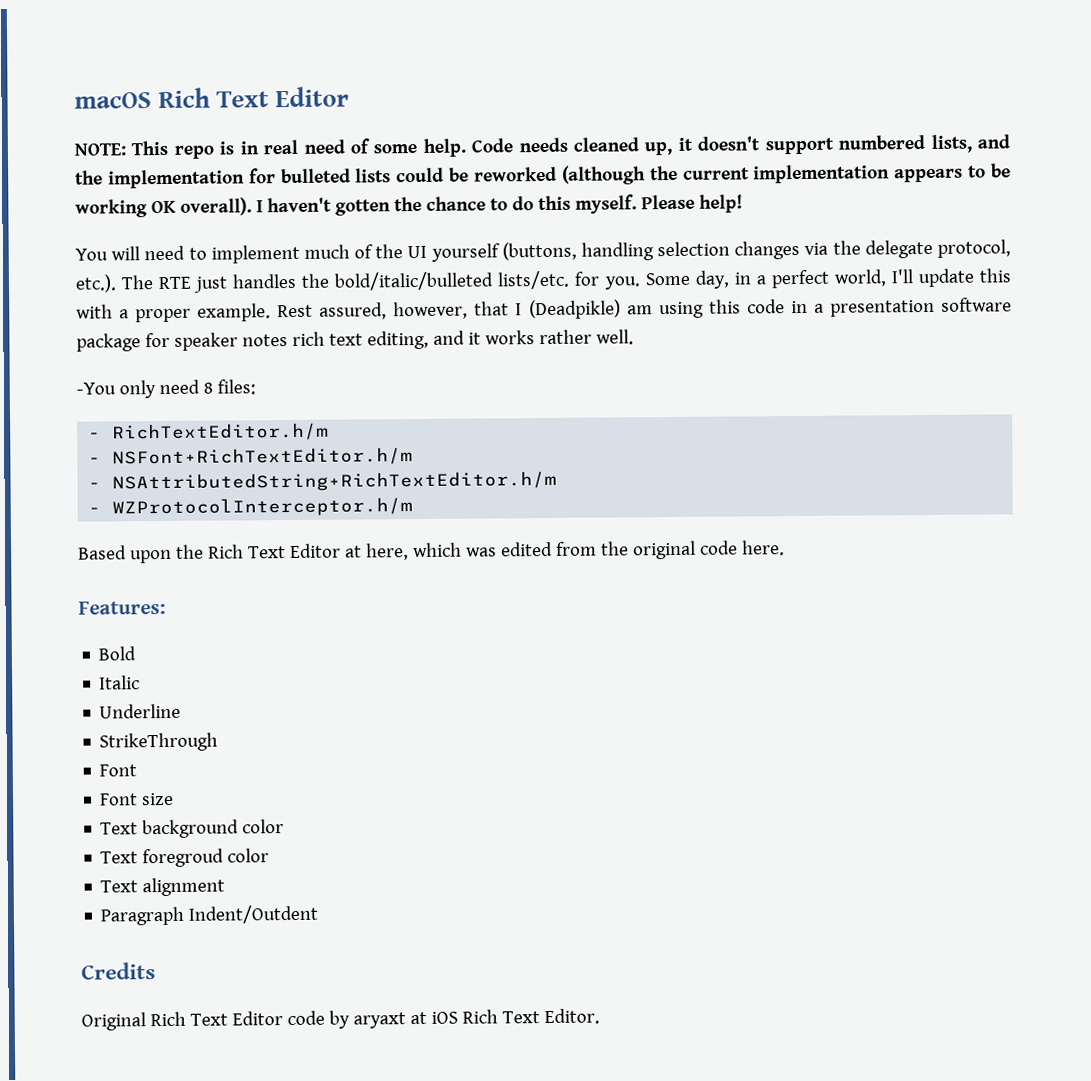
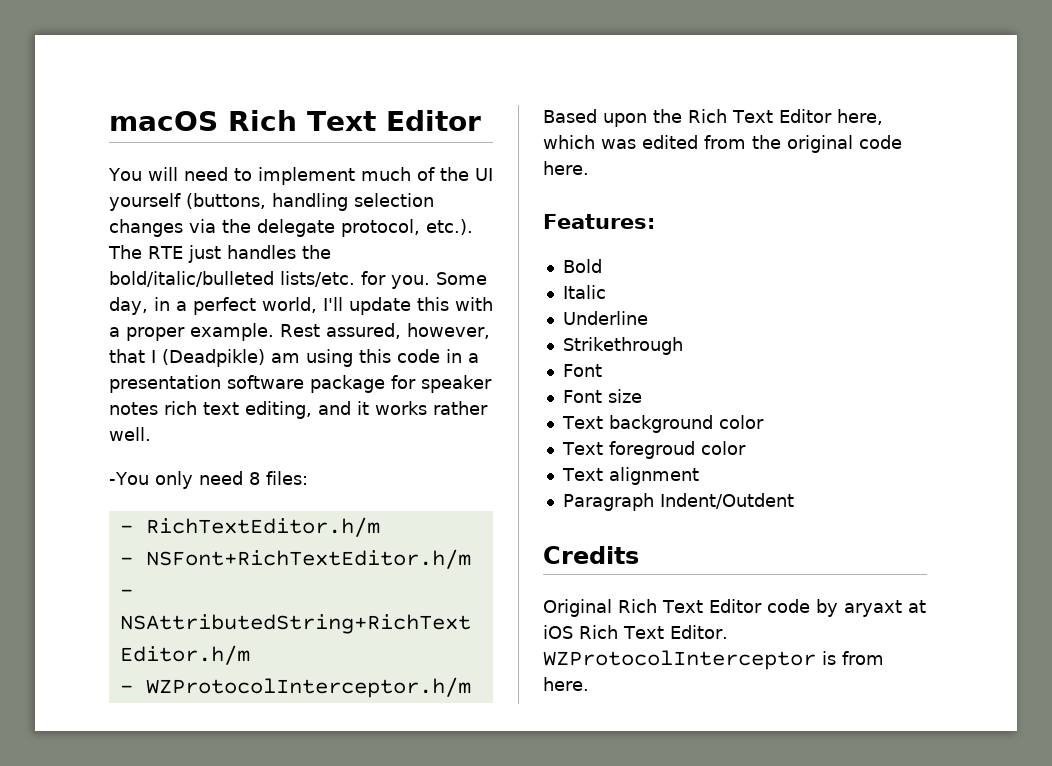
- NOTE: This repo is in real need of some help. Code needs cleaned up, it doesn't support numbered lists, and the implementation for bulleted lists could be reworked (although the current implementation appears to be working OK overall). I haven't gotten the chance to do this myself. Please help!
- Based upon the Rich Text Editor at here, which was edited from the original code here.
+ Based upon the Rich Text Editor here, which was edited from the original code here.
- StrikeThrough
+ Strikethrough
+ WZProtocolInterceptor is from here.

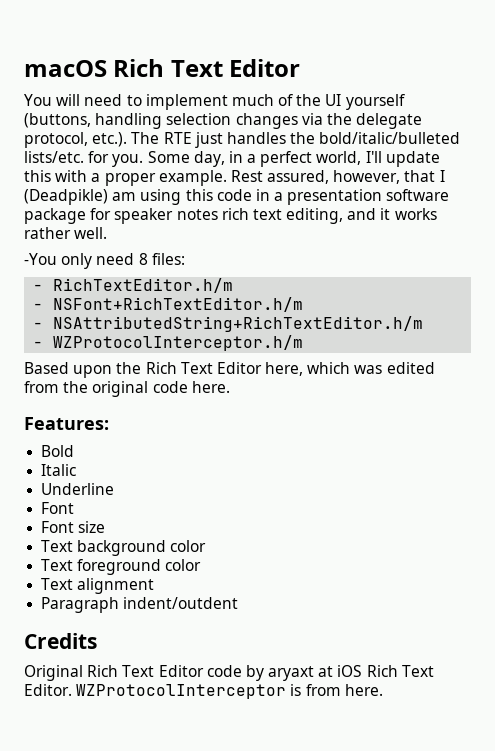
- Strikethrough
- Text foregroud color
+ Text foreground color
- Paragraph Indent/Outdent
+ Paragraph indent/outdent

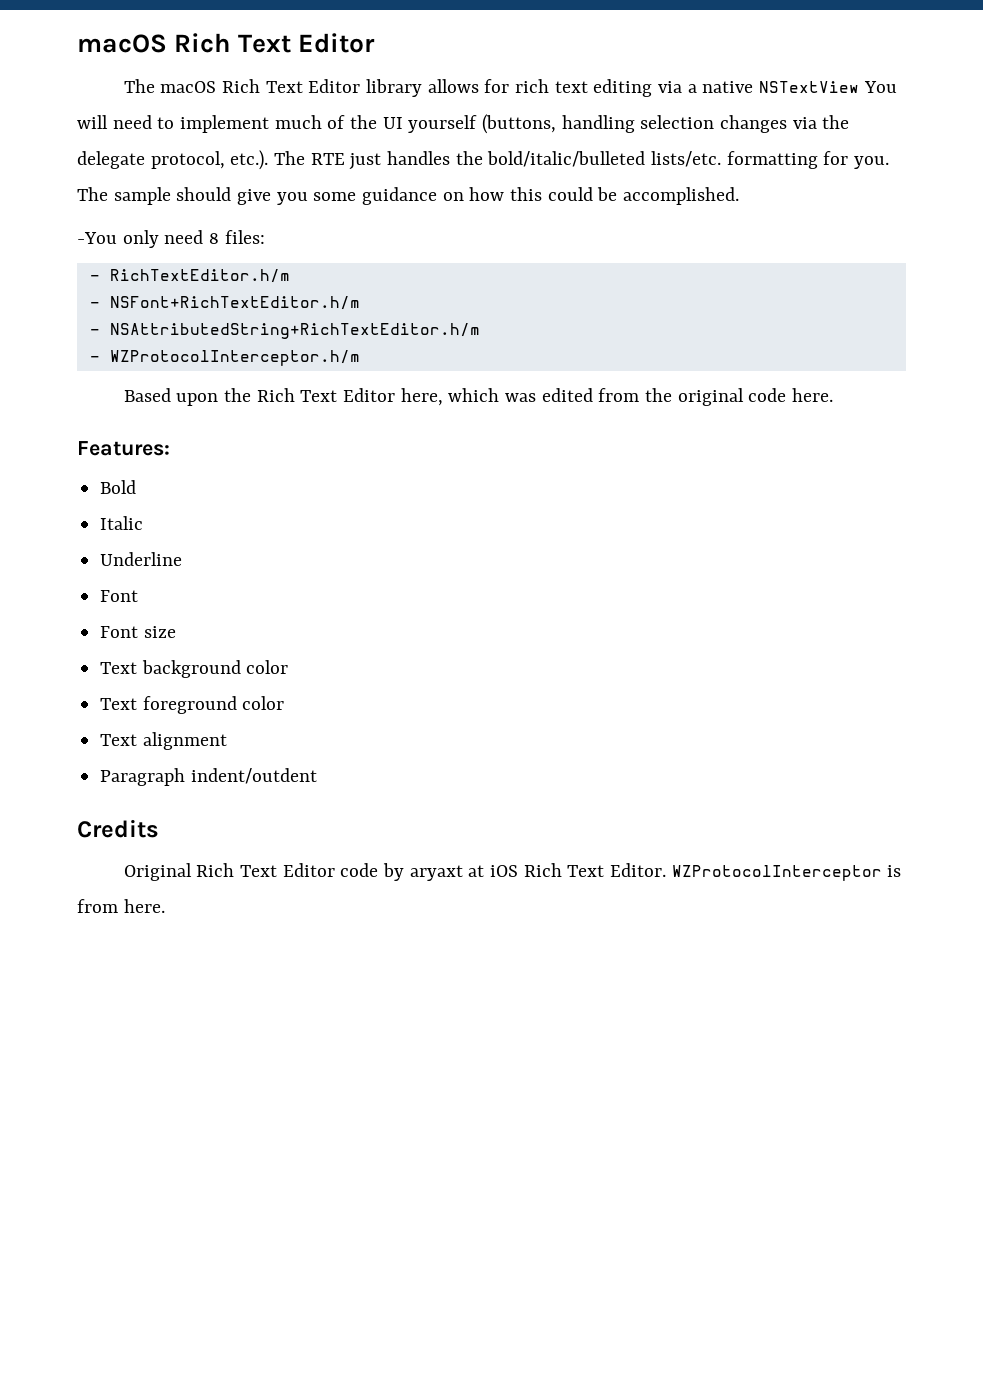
- You will need to implement much of the UI yourself (buttons, handling selection changes via the delegate protocol, etc.). The RTE just handles the bold/italic/bulleted lists/etc. for you.
+ The macOS Rich Text Editor library allows for rich text editing via a native NSTextView You will need to implement much of the UI yourself (buttons, handling selection changes via the delegate protocol, etc.). The RTE just handles the bold/italic/bulleted lists/etc. formatting for you.
- Some day, in a perfect world, I'll update this with a proper example. Rest assured, however, that I (Deadpikle) am using this code in a presentation software package for speaker notes rich text editing, and it works rather well.
+ The sample should give you some guidance on how this could be accomplished.

